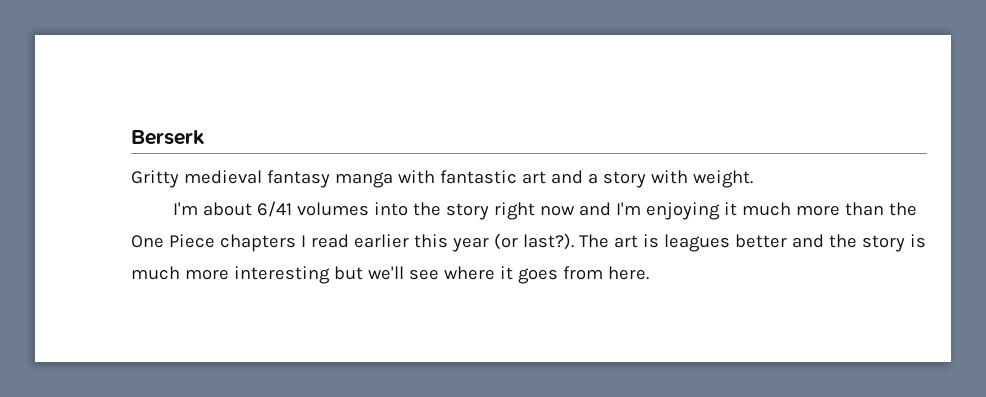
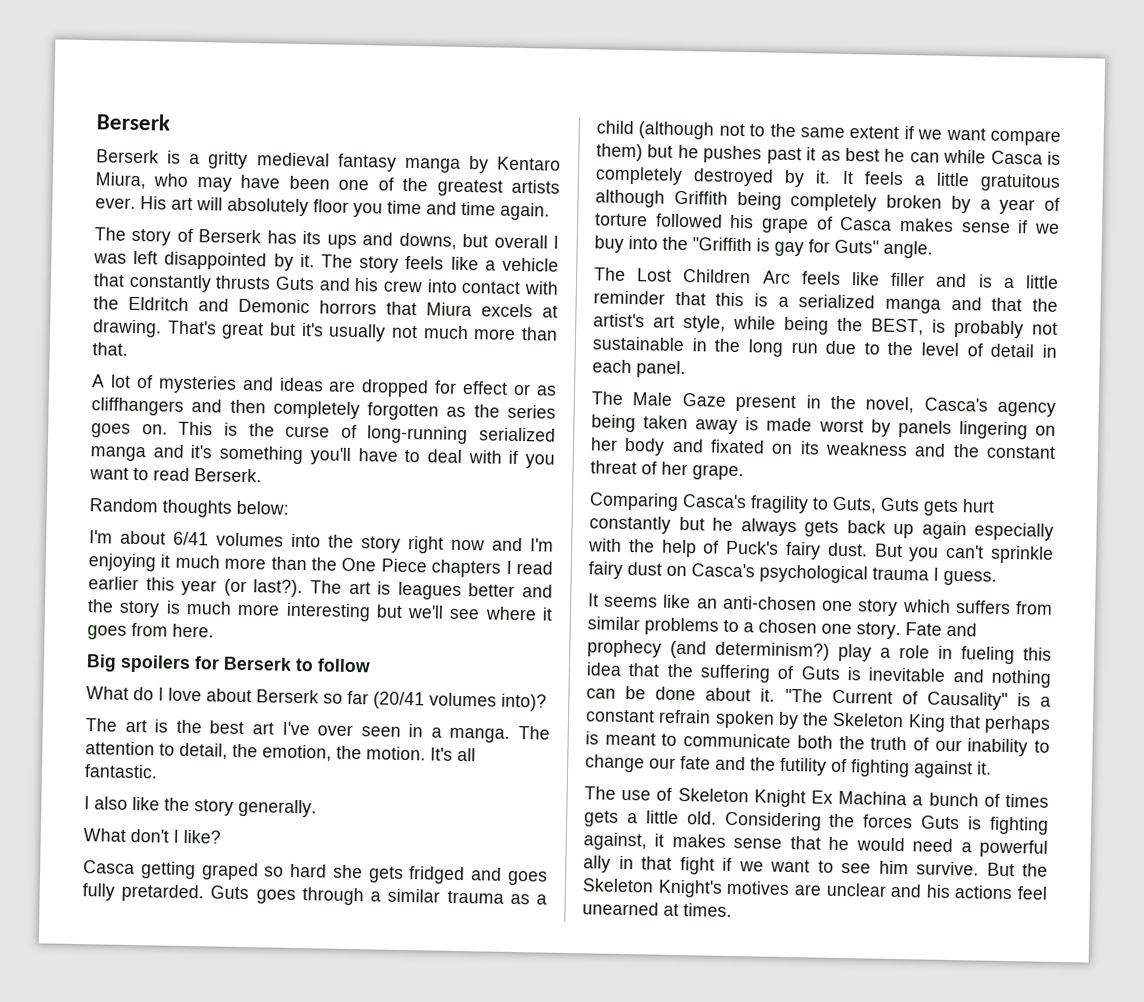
- Gritty medieval fantasy manga with fantastic art and a story with weight.
+ Berserk is a gritty medieval fantasy manga by Kentaro Miura, who may have been one of the greatest artists ever. His art will absolutely floor you time and time again.
+ The story of Berserk has its ups and downs, but overall I was left disappointed by it. The story feels like a vehicle that constantly thrusts Guts and his crew into contact with the Eldritch and Demonic horrors that Miura excels at drawing. That's great but it's usually not much more than that.
+ A lot of mysteries and ideas are dropped for effect or as cliffhangers and then completely forgotten as the series goes on. This is the curse of long-running serialized manga and it's something you'll have to deal with if you want to read Berserk.
+ Random thoughts below:
+ Big spoilers for Berserk to follow
+ What do I love about Berserk so far (20/41 volumes into)?
+ The art is the best art I've over seen in a manga. The attention to detail, the emotion, the motion. It's all fantastic.
+ I also like the story generally.
+ What don't I like?
+ Casca getting graped so hard she gets fridged and goes fully pretarded. Guts goes through a similar trauma as a child (although not to the same extent if we want compare them) but he pushes past it as best he can while Casca is completely destroyed by it. It feels a little gratuitous although Griffith being completely broken by a year of torture followed his grape of Casca makes sense if we buy into the "Griffith is gay for Guts" angle.
+ The Lost Children Arc feels like filler and is a little reminder that this is a serialized manga and that the artist's art style, while being the BEST, is probably not sustainable in the long run due to the level of detail in each panel.
+ The Male Gaze present in the novel, Casca's agency being taken away is made worst by panels lingering on her body and fixated on its weakness and the constant threat of her grape.
+ Comparing Casca's fragility to Guts, Guts gets hurt constantly but he always gets back up again especially with the help of Puck's fairy dust. But you can't sprinkle fairy dust on Casca's psychological trauma I guess.
+ It seems like an anti-chosen one story which suffers from similar problems to a chosen one story. Fate and prophecy (and determinism?) play a role in fueling this idea that the suffering of Guts is inevitable and nothing can be done about it. "The Current of Causality" is a constant refrain spoken by the Skeleton King that perhaps is meant to communicate both the truth of our inability to change our fate and the futility of fighting against it.
+ The use of Skeleton Knight Ex Machina a bunch of times gets a little old. Considering the forces Guts is fighting against, it makes sense that he would need a powerful ally in that fight if we want to see him survive. But the Skeleton Knight's motives are unclear and his actions feel unearned at times.

